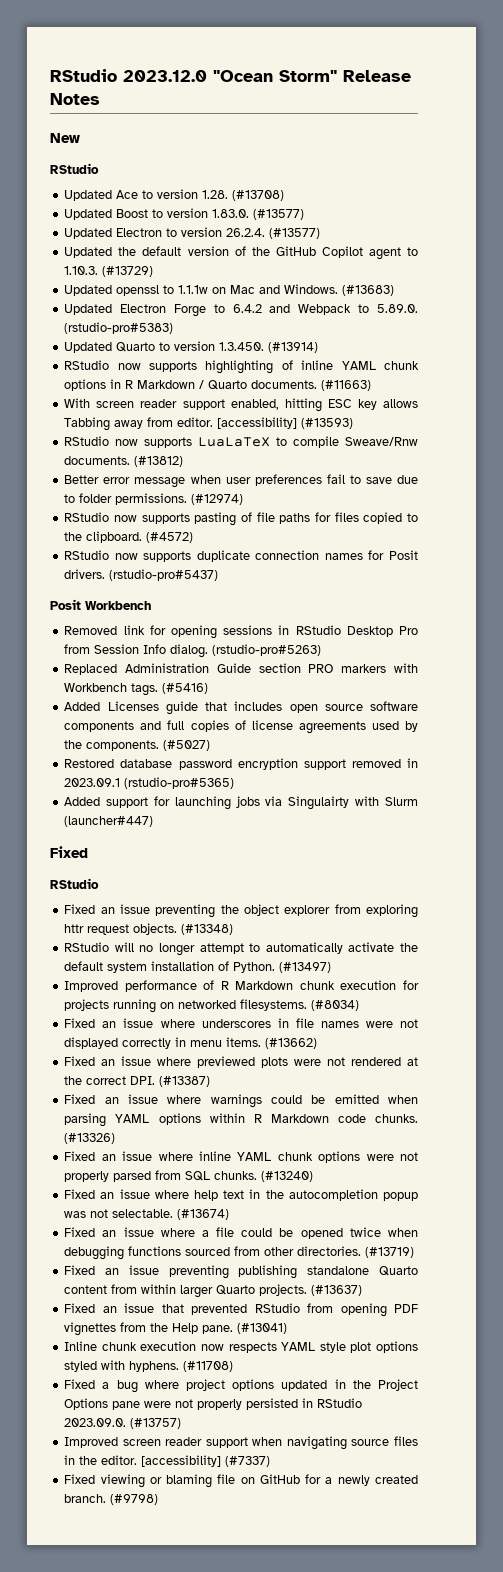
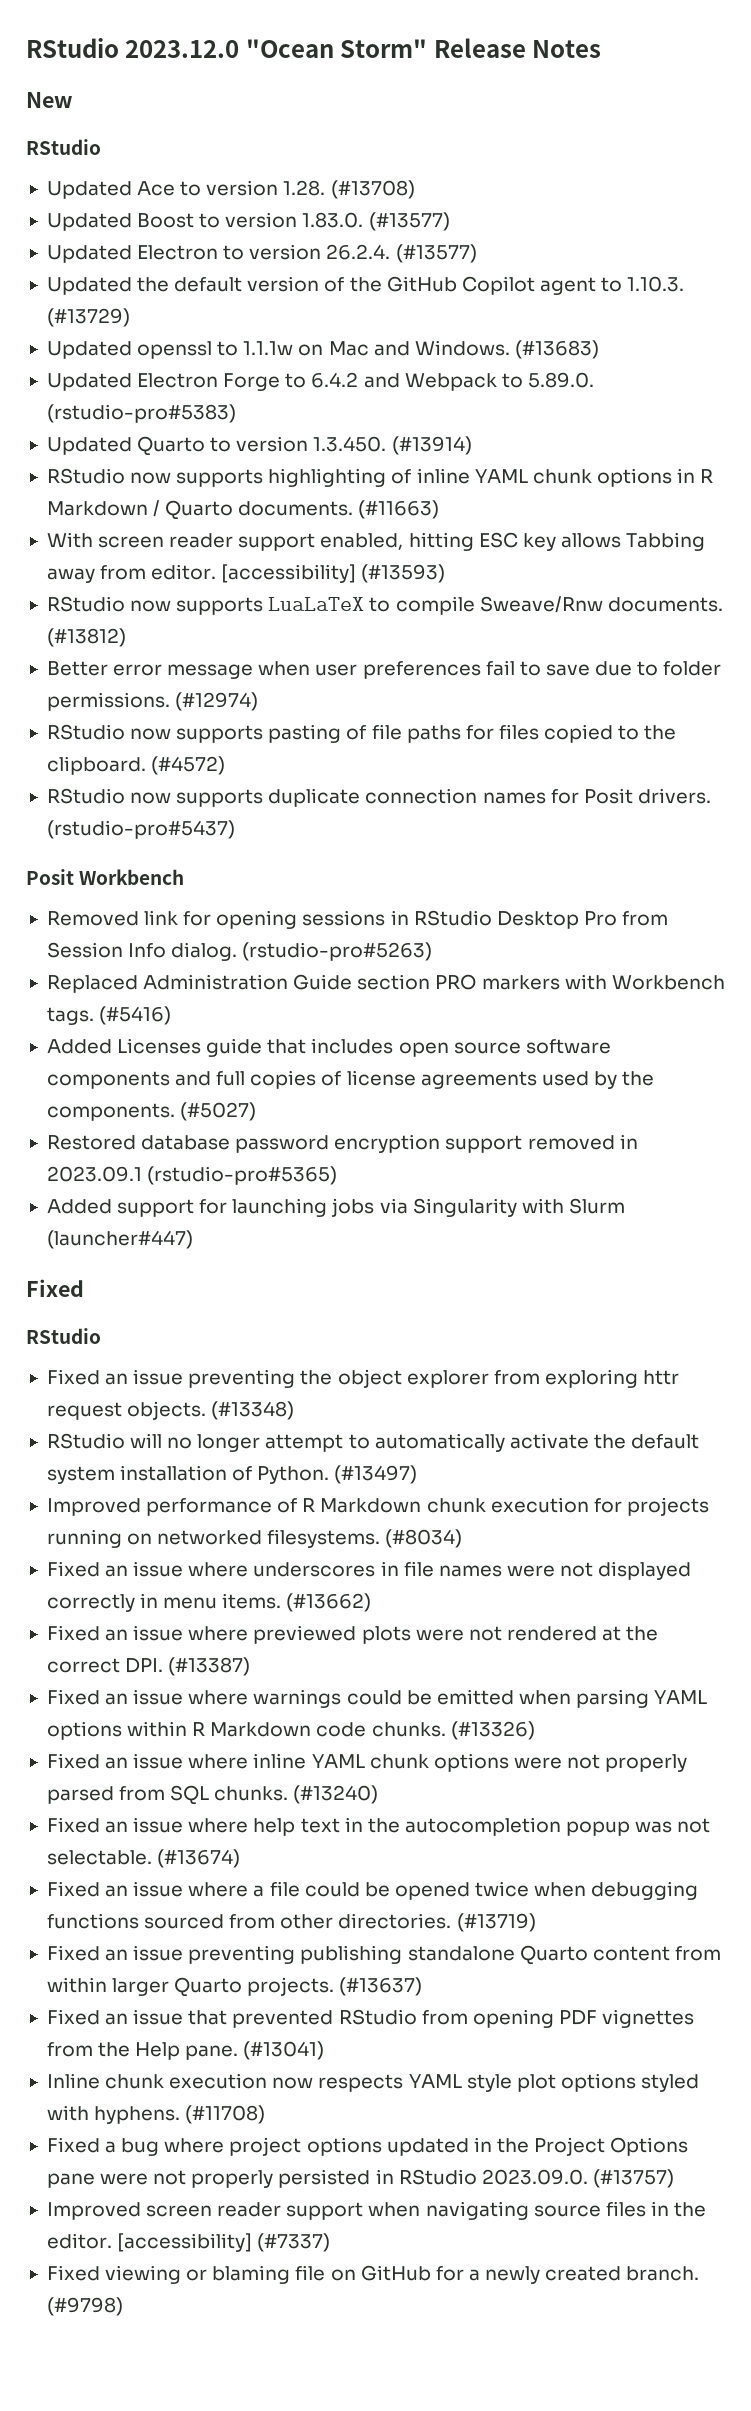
- Added support for launching jobs via Singulairty with Slurm (launcher#447)
+ Added support for launching jobs via Singularity with Slurm (launcher#447)

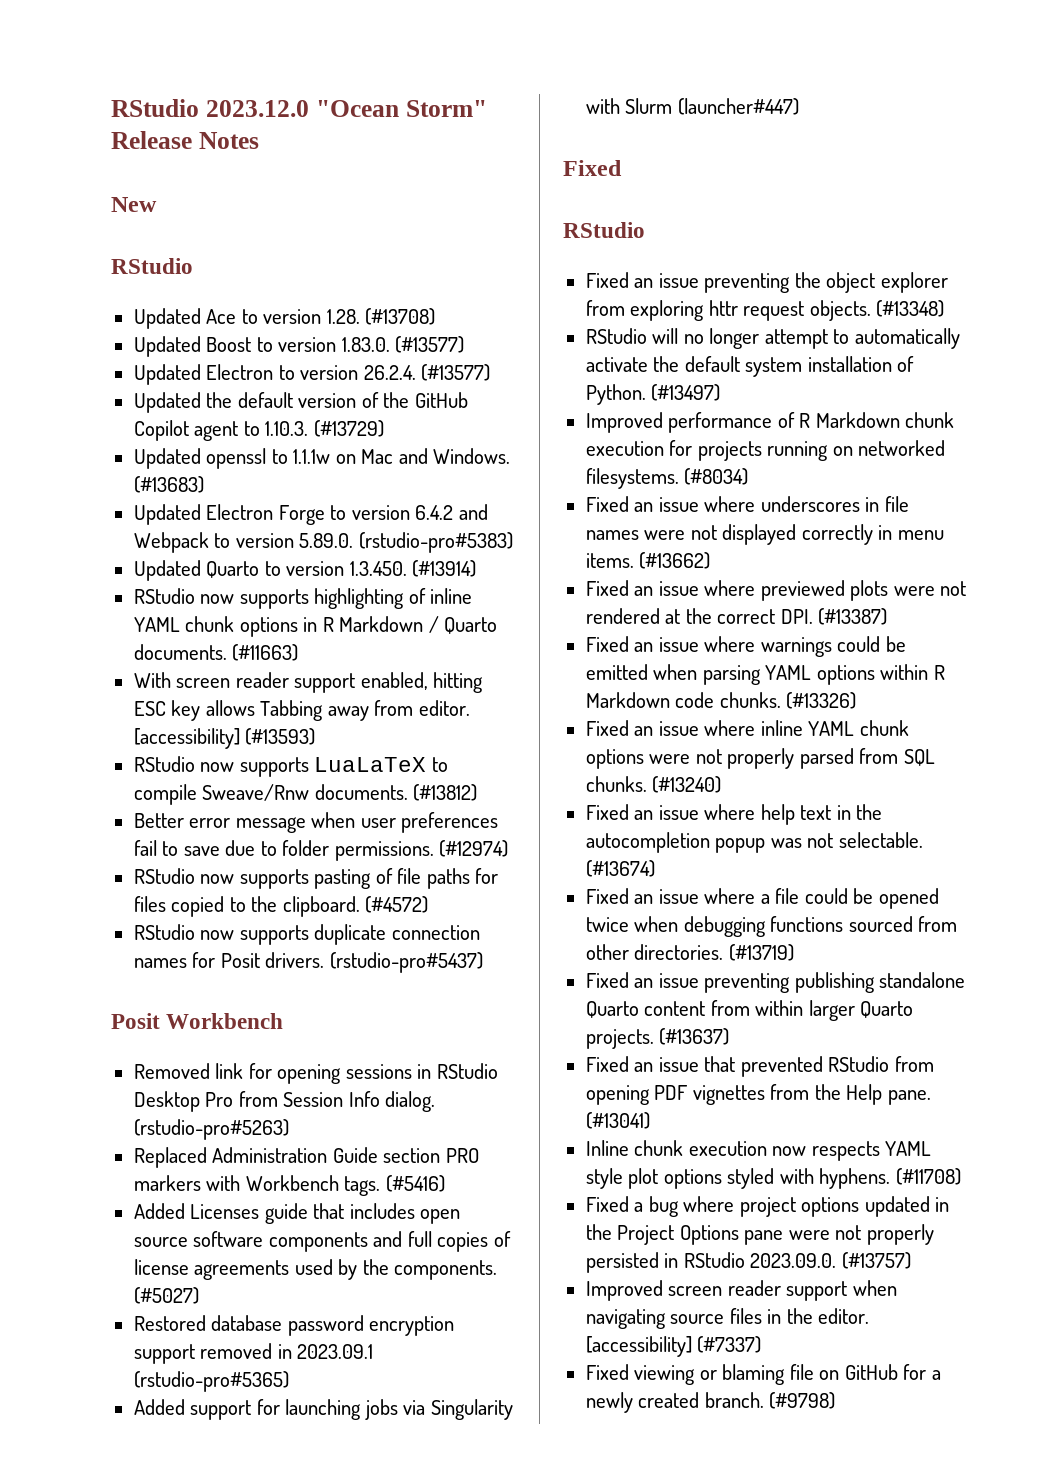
- Updated Electron Forge to 6.4.2 and Webpack to 5.89.0. (rstudio-pro#5383)
+ Updated Electron Forge to version 6.4.2 and Webpack to version 5.89.0. (rstudio-pro#5383)

